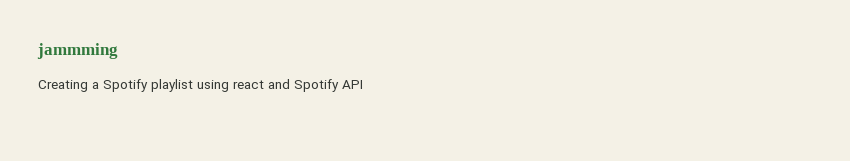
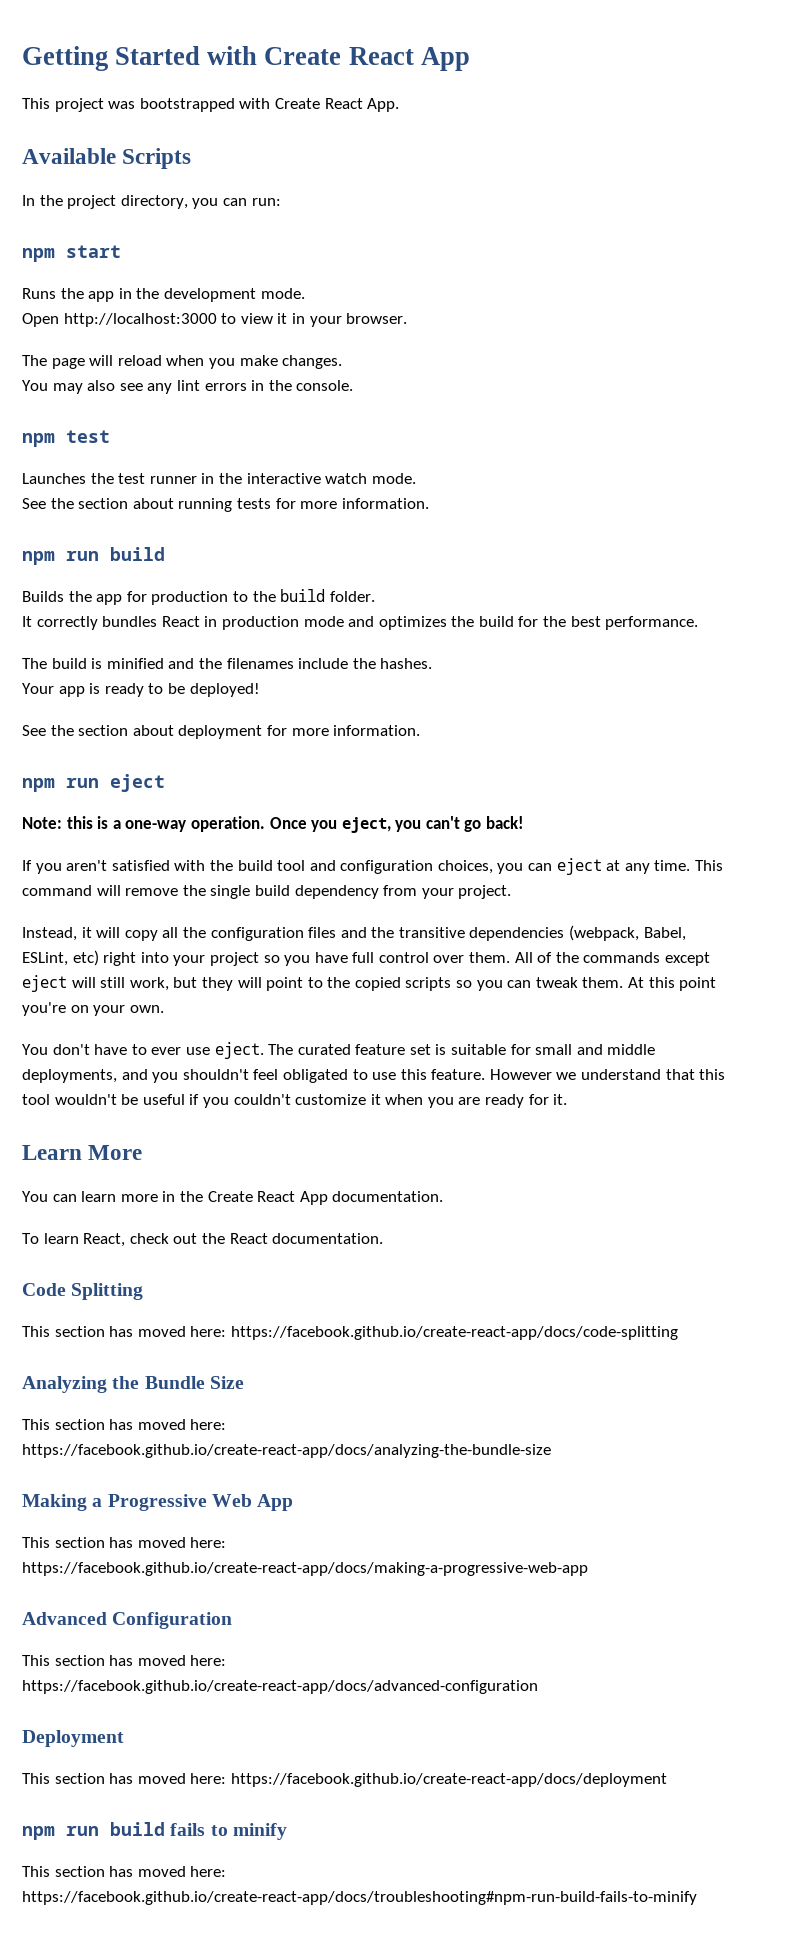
- jammming
- Creating a Spotify playlist using react and Spotify API
+ Getting Started with Create React App
+ This project was bootstrapped with Create React App.
+ Available Scripts
+ In the project directory, you can run:
+ npm start
+ Runs the app in the development mode.
+ Open http://localhost:3000 to view it in your browser.
+ The page will reload when you make changes.
+ You may also see any lint errors in the console.
+ npm test
+ Launches the test runner in the interactive watch mode.
+ See the section about running tests for more information.
+ npm run build
+ Builds the app for production to the build folder.
+ It correctly bundles React in production mode and optimizes the build for the best performance.
+ The build is minified and the filenames include the hashes.
+ Your app is ready to be deployed!
+ See the section about deployment for more information.
+ npm run eject
+ Note: this is a one-way operation. Once you eject, you can't go back!
+ If you aren't satisfied with the build tool and configuration choices, you can eject at any time. This command will remove the single build dependency from your project.
+ Instead, it will copy all the configuration files and the transitive dependencies (webpack, Babel, ESLint, etc) right into your project so you have full control over them. All of the commands except eject will still work, but they will point to the copied scripts so you can tweak them. At this point you're on your own.
+ You don't have to ever use eject. The curated feature set is suitable for small and middle deployments, and you shouldn't feel obligated to use this feature. However we understand that this tool wouldn't be useful if you couldn't customize it when you are ready for it.
+ Learn More
+ You can learn more in the Create React App documentation.
+ To learn React, check out the React documentation.
+ Code Splitting
+ This section has moved here: https://facebook.github.io/create-react-app/docs/code-splitting
+ Analyzing the Bundle Size
+ This section has moved here: https://facebook.github.io/create-react-app/docs/analyzing-the-bundle-size
+ Making a Progressive Web App
+ This section has moved here: https://facebook.github.io/create-react-app/docs/making-a-progressive-web-app
+ Advanced Configuration
+ This section has moved here: https://facebook.github.io/create-react-app/docs/advanced-configuration
+ Deployment
+ This section has moved here: https://facebook.github.io/create-react-app/docs/deployment
+ npm run build fails to minify
+ This section has moved here: https://facebook.github.io/create-react-app/docs/troubleshooting#npm-run-build-fails-to-minify

